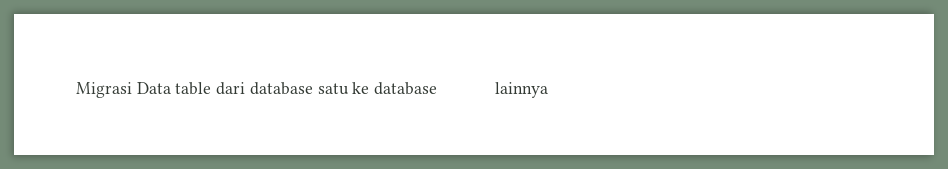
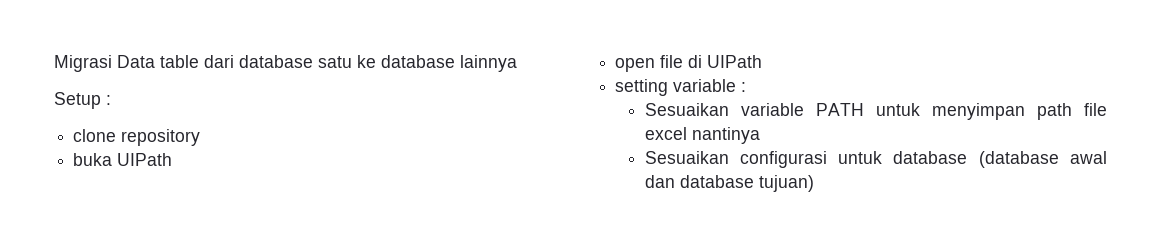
+ Setup :
+ clone repository
+ buka UIPath
+ open file di UIPath
+ setting variable :
+ Sesuaikan variable PATH untuk menyimpan path file excel nantinya
+ Sesuaikan configurasi untuk database (database awal dan database tujuan)

